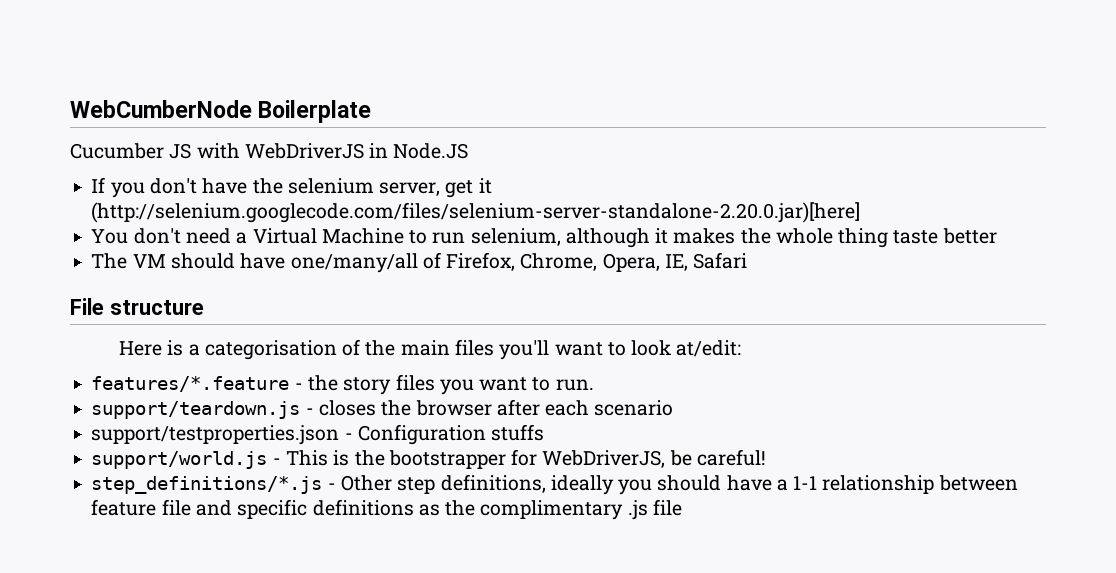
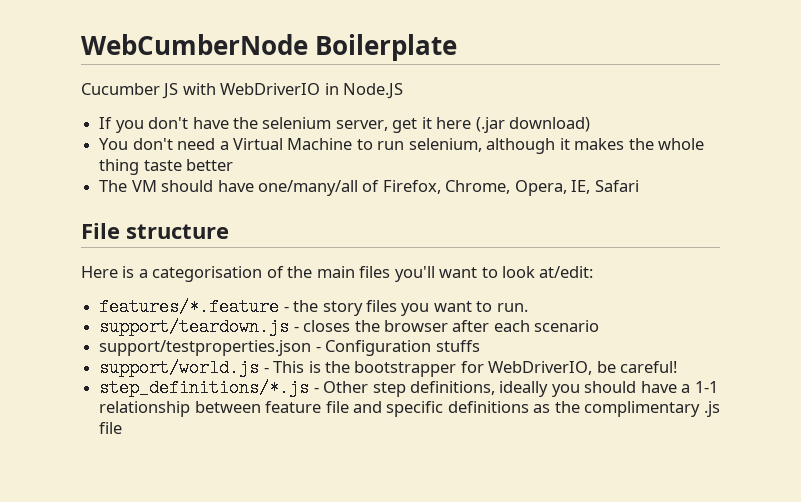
- Cucumber JS with WebDriverJS in Node.JS
+ Cucumber JS with WebDriverIO in Node.JS
- If you don't have the selenium server, get it (http://selenium.googlecode.com/files/selenium-server-standalone-2.20.0.jar)[here]
+ If you don't have the selenium server, get it here (.jar download)
- support/world.js - This is the bootstrapper for WebDriverJS, be careful!
+ support/world.js - This is the bootstrapper for WebDriverIO, be careful!

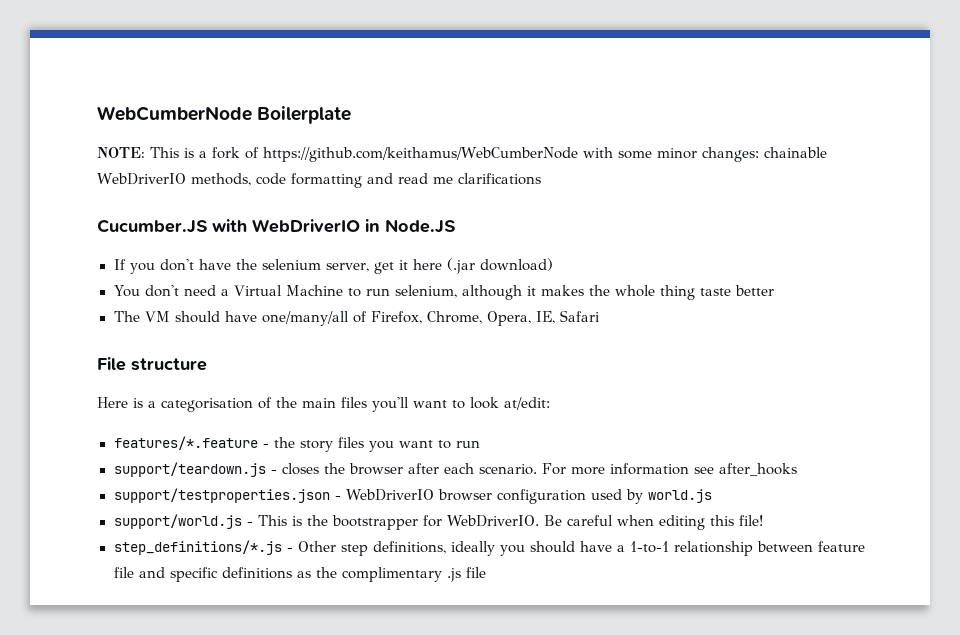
- Cucumber JS with WebDriverIO in Node.JS
+ NOTE: This is a fork of https://github.com/keithamus/WebCumberNode with some minor changes: chainable WebDriverIO methods, code formatting and read me clarifications
+ Cucumber.JS with WebDriverIO in Node.JS
- features/*.feature - the story files you want to run.
+ features/*.feature - the story files you want to run
- support/teardown.js - closes the browser after each scenario
- support/testproperties.json - Configuration stuffs
+ support/teardown.js - closes the browser after each scenario. For more information see after_hooks
+ support/testproperties.json - WebDriverIO browser configuration used by world.js
- support/world.js - This is the bootstrapper for WebDriverIO, be careful!
+ support/world.js - This is the bootstrapper for WebDriverIO. Be careful when editing this file!
- step_definitions/*.js - Other step definitions, ideally you should have a 1-1 relationship between feature file and specific definitions as the complimentary .js file
+ step_definitions/*.js - Other step definitions, ideally you should have a 1-to-1 relationship between feature file and specific definitions as the complimentary .js file

